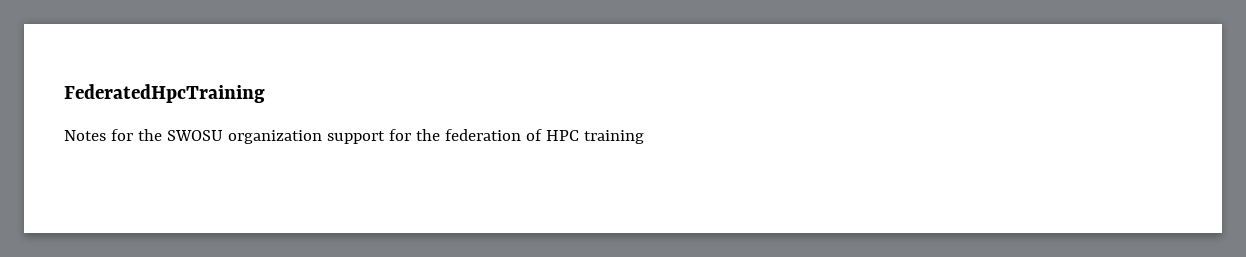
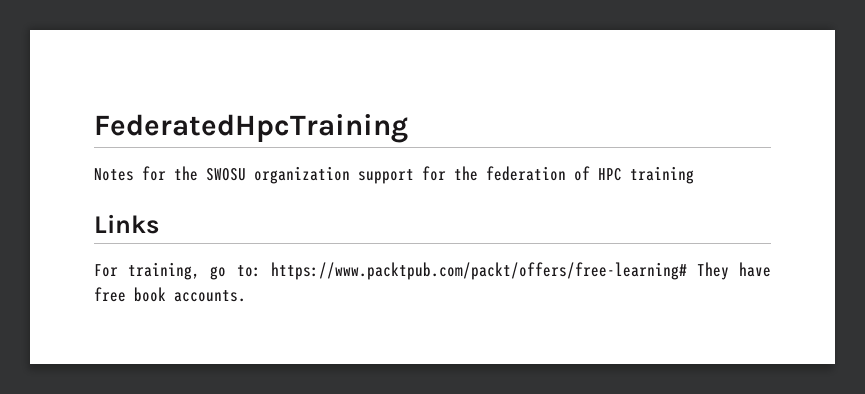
+ Links
+ For training, go to: https://www.packtpub.com/packt/offers/free-learning# They have free book accounts.

